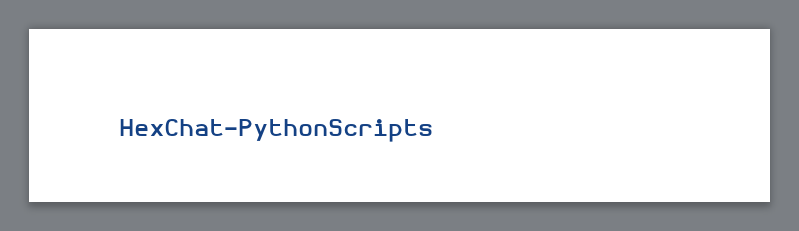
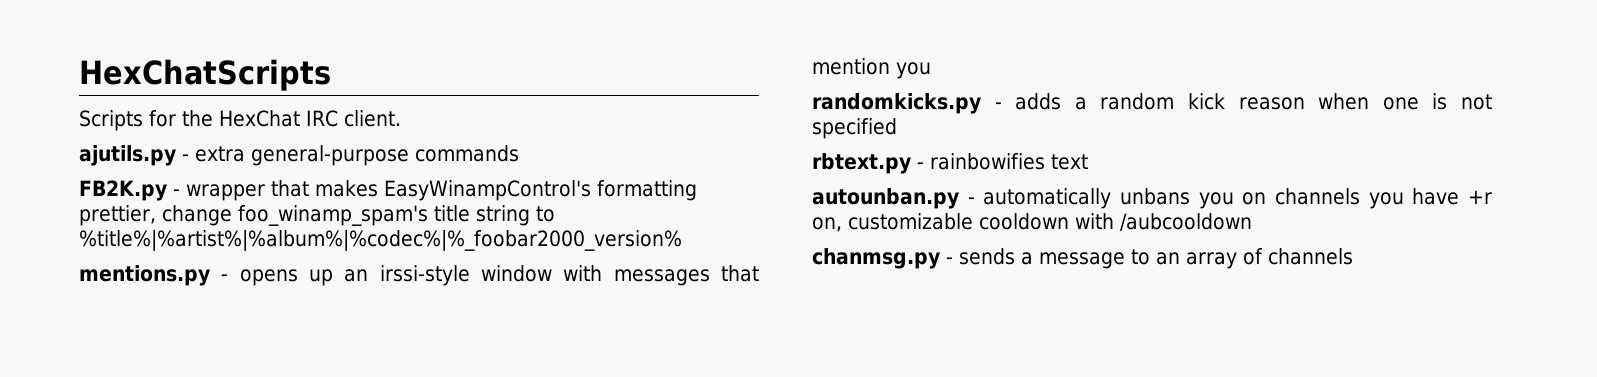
- HexChat-PythonScripts
+ HexChatScripts
+ Scripts for the HexChat IRC client.
+ ajutils.py - extra general-purpose commands
+ FB2K.py - wrapper that makes EasyWinampControl's formatting prettier, change foo_winamp_spam's title string to %title%|%artist%|%album%|%codec%|%_foobar2000_version%
+ mentions.py - opens up an irssi-style window with messages that mention you
+ randomkicks.py - adds a random kick reason when one is not specified
+ rbtext.py - rainbowifies text
+ autounban.py - automatically unbans you on channels you have +r on, customizable cooldown with /aubcooldown
+ chanmsg.py - sends a message to an array of channels

